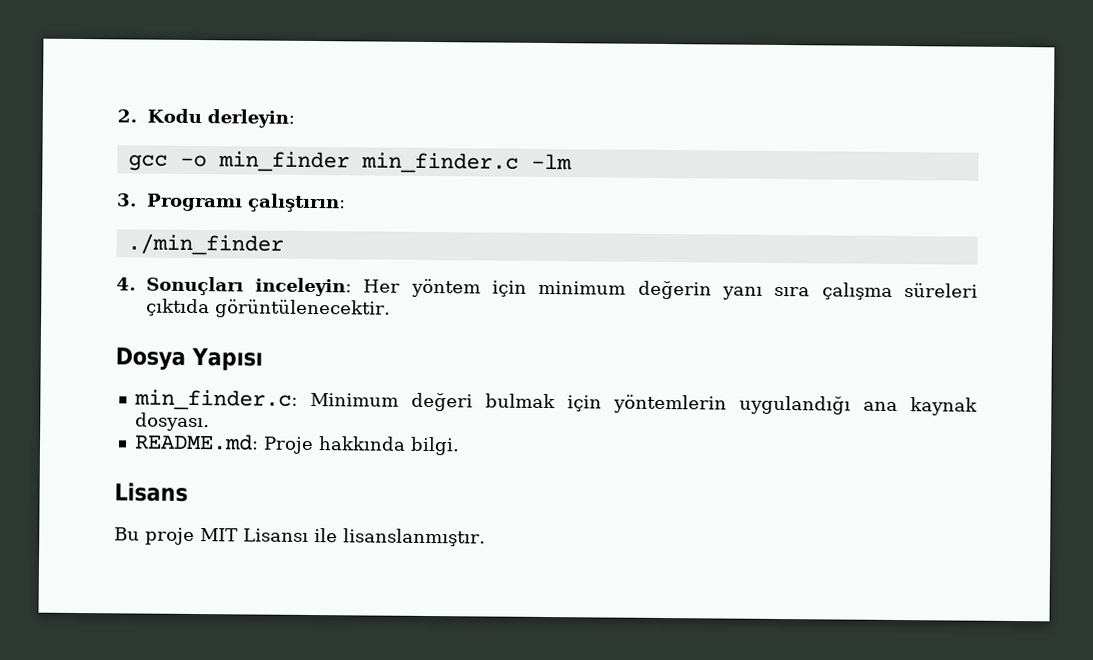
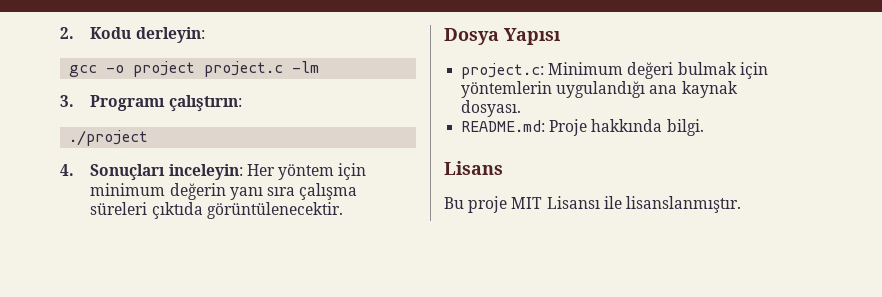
- gcc -o min_finder min_finder.c -lm
+ gcc -o project project.c -lm
- ./min_finder
+ ./project
- min_finder.c: Minimum değeri bulmak için yöntemlerin uygulandığı ana kaynak dosyası.
+ project.c: Minimum değeri bulmak için yöntemlerin uygulandığı ana kaynak dosyası.

